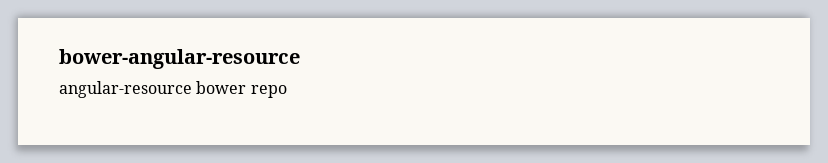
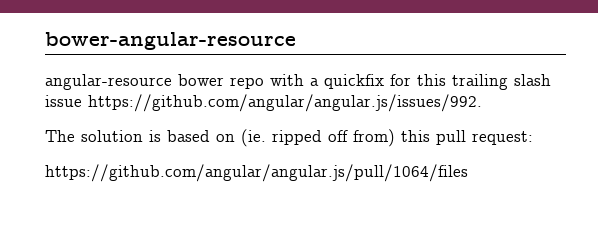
- angular-resource bower repo
+ angular-resource bower repo with a quickfix for this trailing slash issue https://github.com/angular/angular.js/issues/992.
+ The solution is based on (ie. ripped off from) this pull request:
+ https://github.com/angular/angular.js/pull/1064/files

